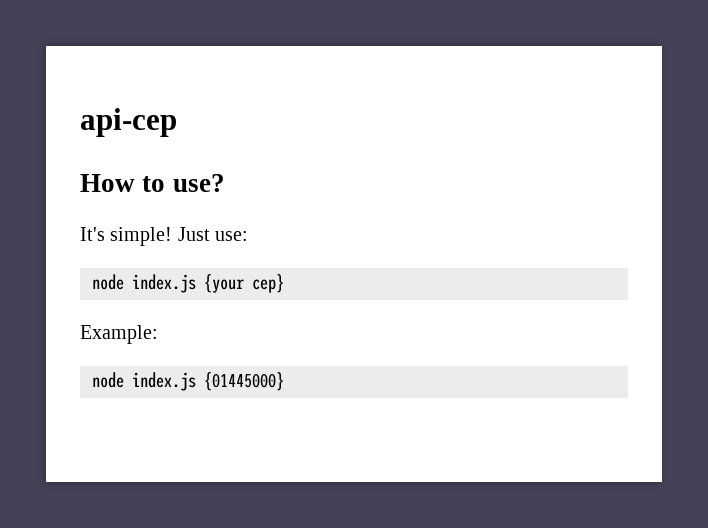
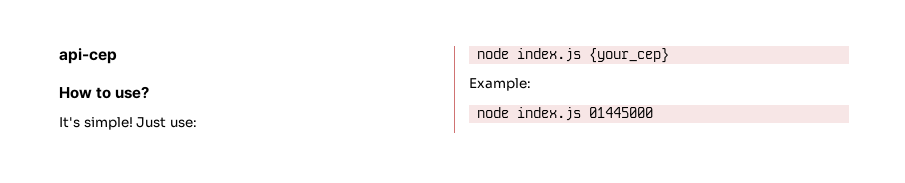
- node index.js {your cep}
+ node index.js {your_cep}
- node index.js {01445000}
+ node index.js 01445000

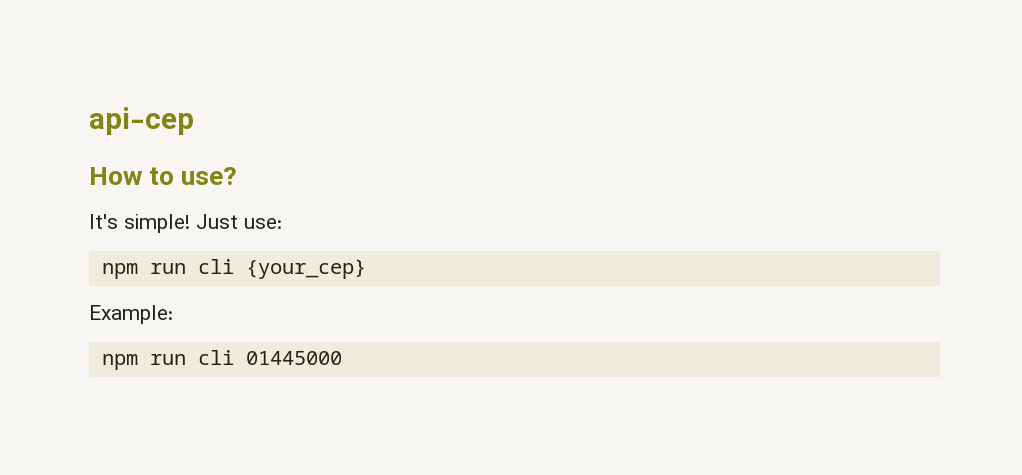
- node index.js {your_cep}
+ npm run cli {your_cep}
- node index.js 01445000
+ npm run cli 01445000

